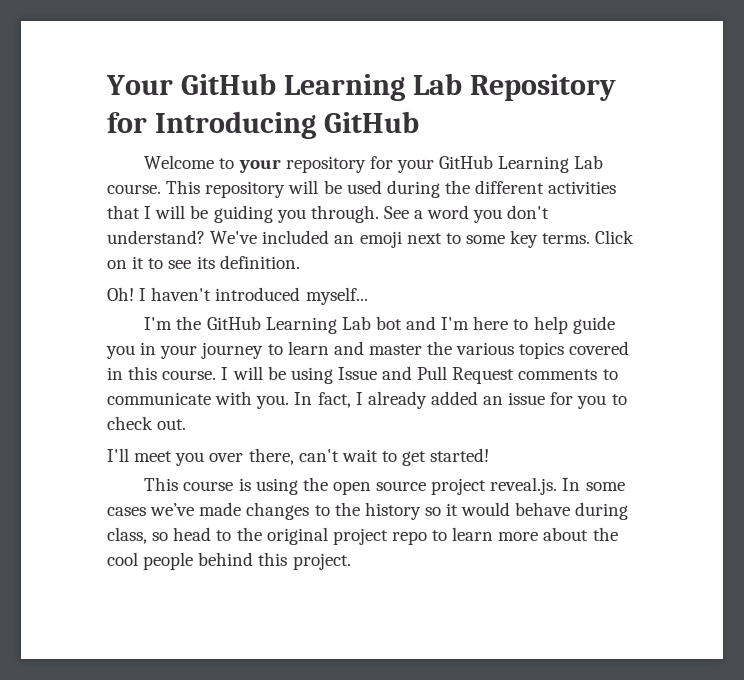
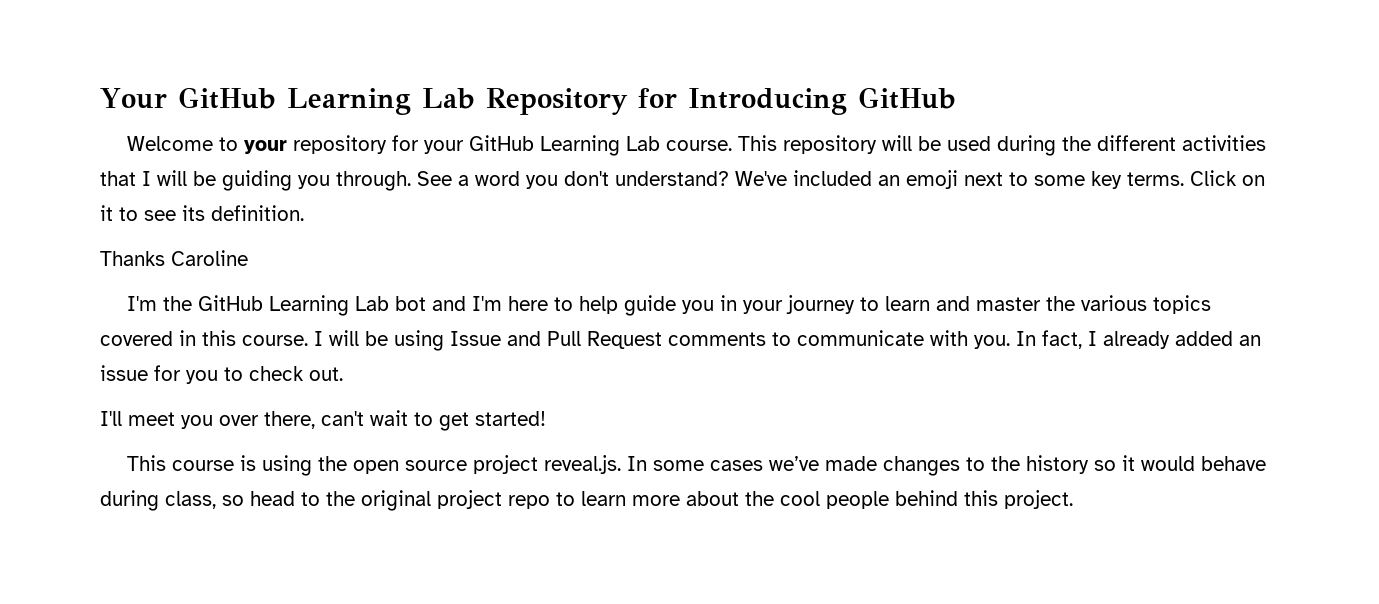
- Oh! I haven't introduced myself...
+ Thanks Caroline

